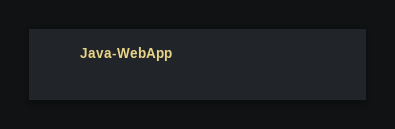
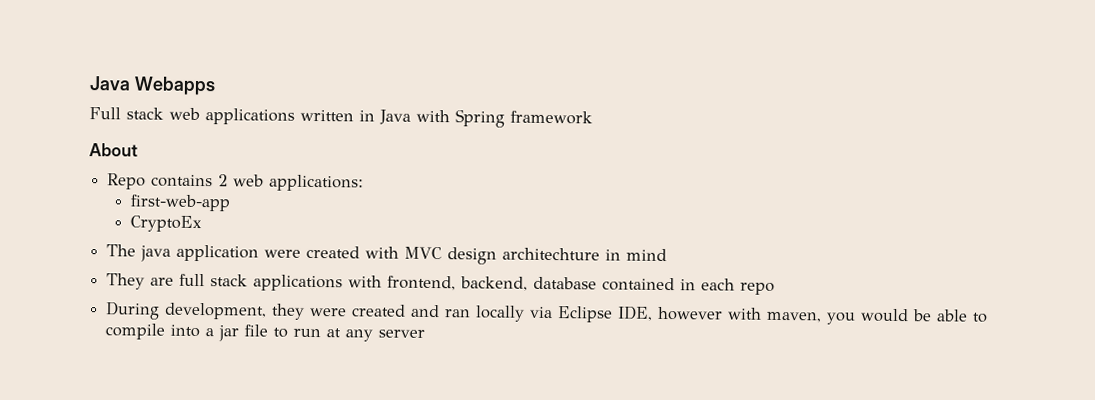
- Java-WebApp
+ Java Webapps
+ Full stack web applications written in Java with Spring framework
+ About
+ Repo contains 2 web applications:
+ first-web-app
+ CryptoEx
+ The java application were created with MVC design architechture in mind
+ They are full stack applications with frontend, backend, database contained in each repo
+ During development, they were created and ran locally via Eclipse IDE, however with maven, you would be able to compile into a jar file to run at any server

